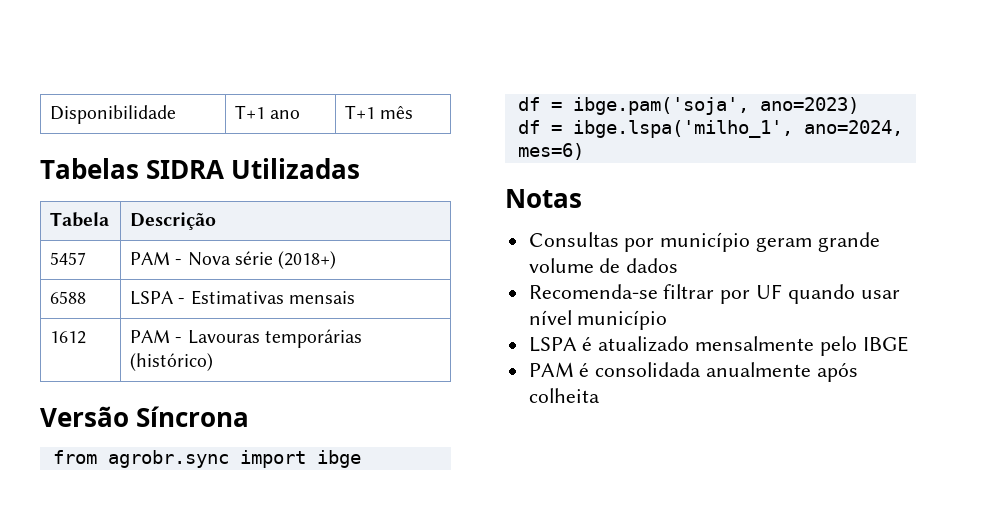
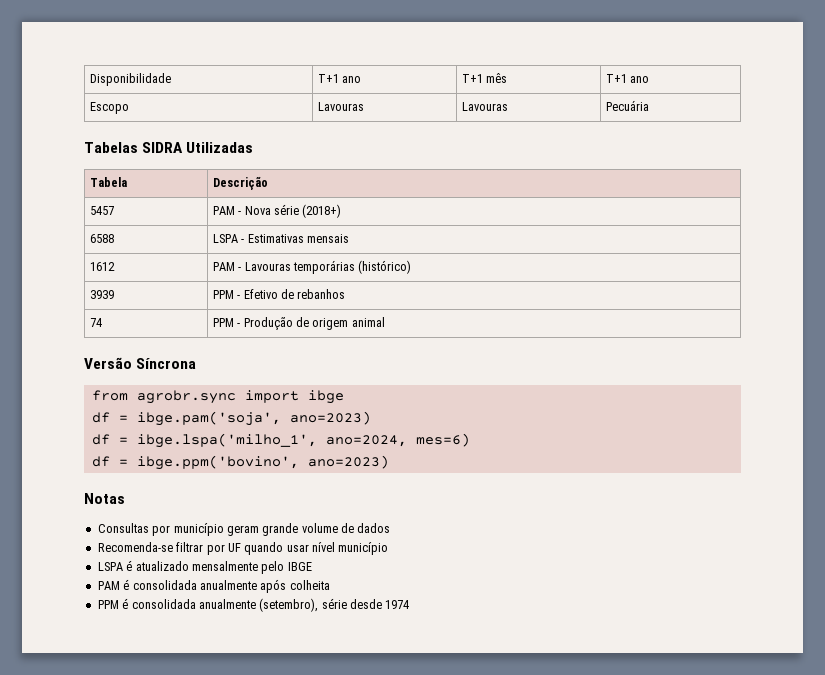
- Disponibilidade | T+1 ano | T+1 mês
+ Disponibilidade | T+1 ano | T+1 mês | T+1 ano
+ Escopo | Lavouras | Lavouras | Pecuária
+ 3939 | PPM - Efetivo de rebanhos
+ 74 | PPM - Produção de origem animal
+ df = ibge.ppm('bovino', ano=2023)
+ PPM é consolidada anualmente (setembro), série desde 1974

